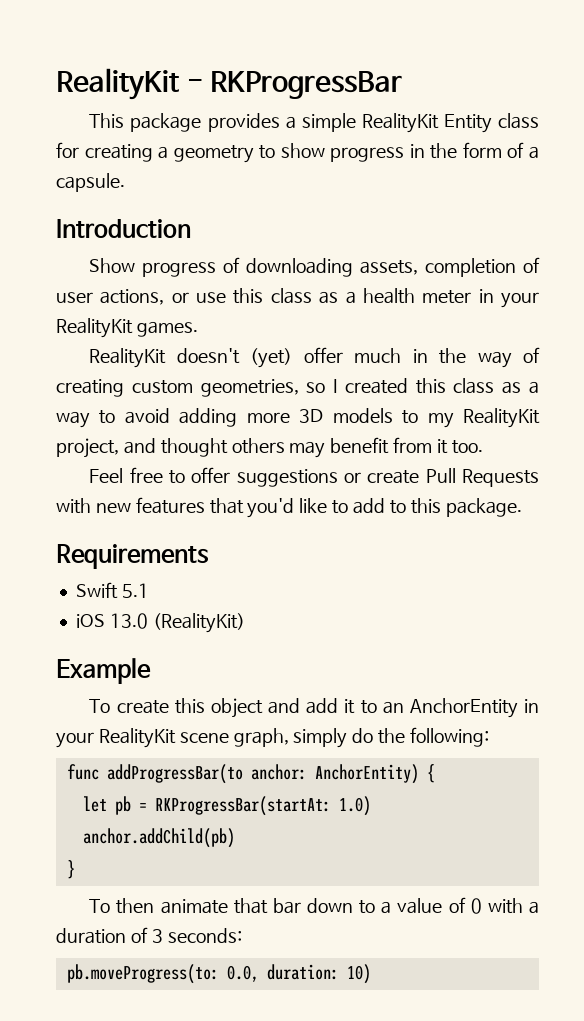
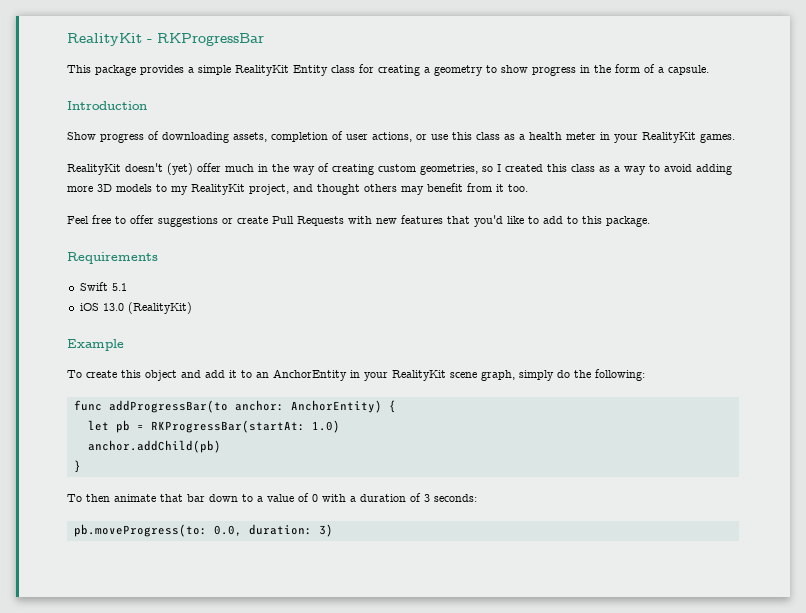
- pb.moveProgress(to: 0.0, duration: 10)
+ pb.moveProgress(to: 0.0, duration: 3)

